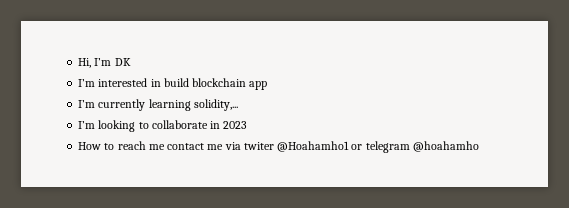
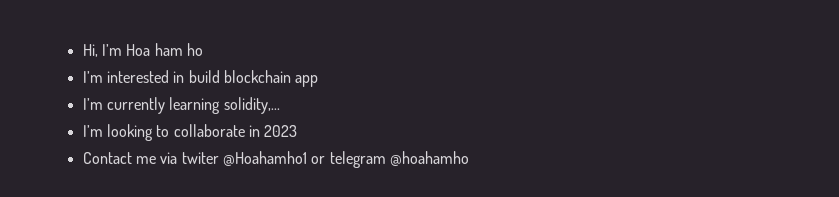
- Hi, I’m DK
+ Hi, I’m Hoa ham ho
- How to reach me contact me via twiter @Hoahamho1 or telegram @hoahamho
+ Contact me via twiter @Hoahamho1 or telegram @hoahamho

